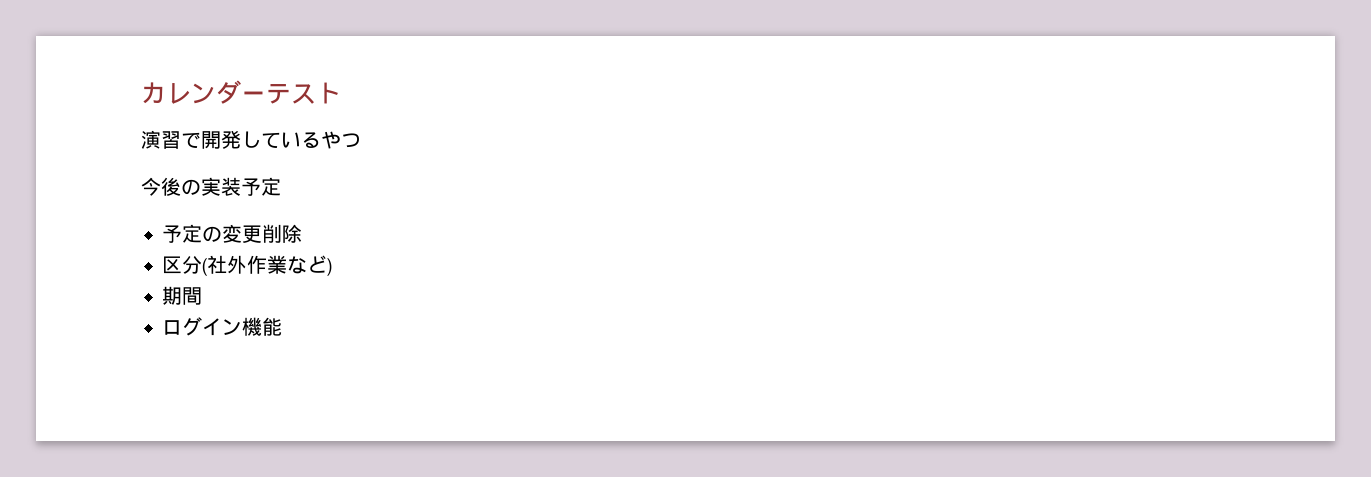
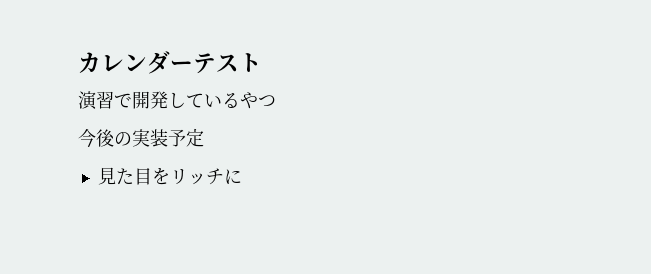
- 予定の変更削除
- 区分(社外作業など)
- 期間
- ログイン機能
+ 見た目をリッチに

